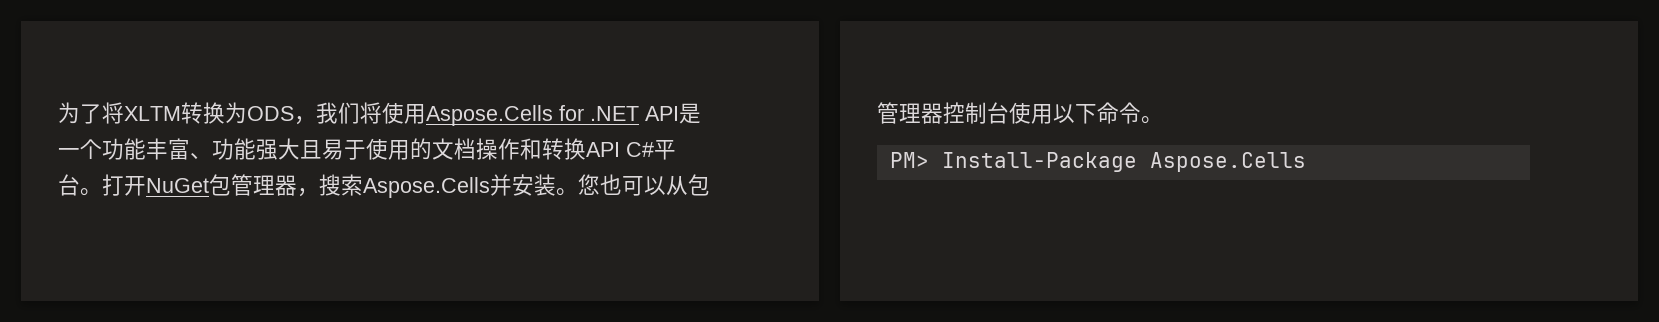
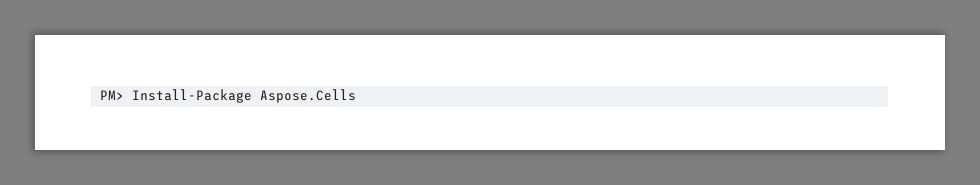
- 为了将XLTM转换为ODS，我们将使用Aspose.Cells for .NET API是一个功能丰富、功能强大且易于使用的文档操作和转换API C#平台。打开NuGet包管理器，搜索Aspose.Cells并安装。您也可以从包管理器控制台使用以下命令。

